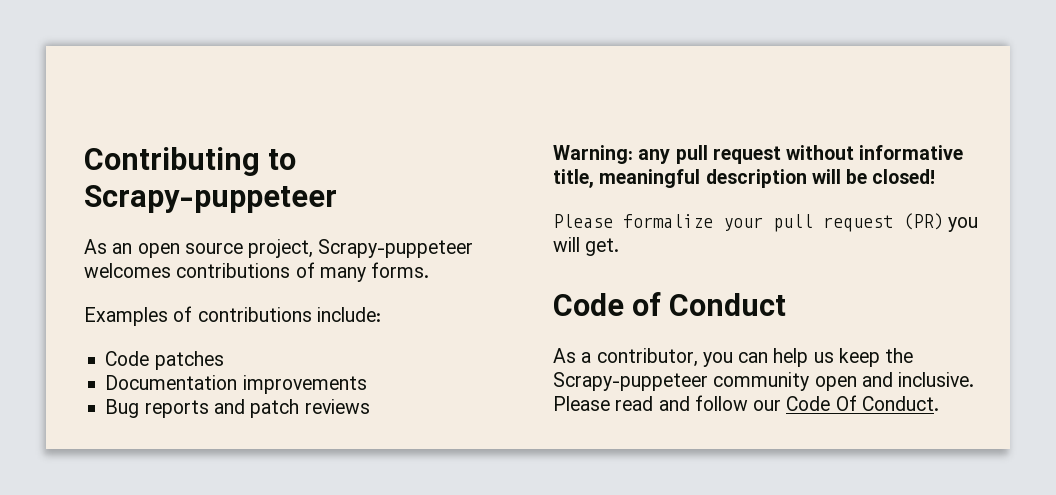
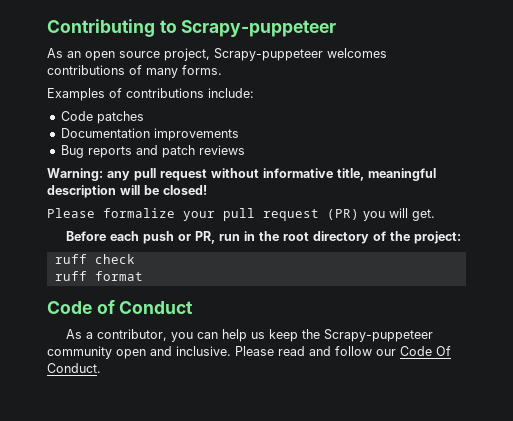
+ Before each push or PR, run in the root directory of the project:
+ ruff check
+ ruff format

